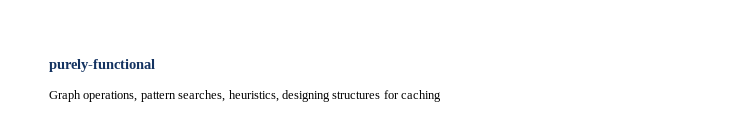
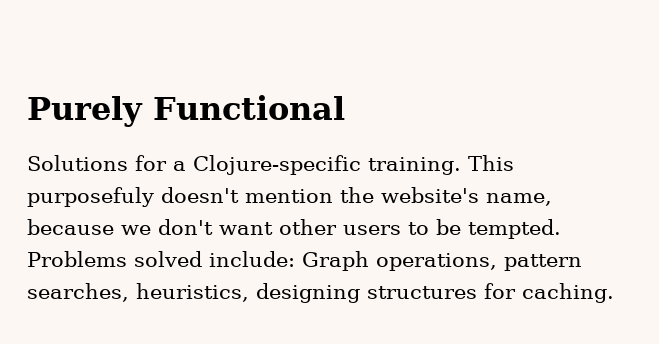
- purely-functional
- Graph operations, pattern searches, heuristics, designing structures for caching
+ Purely Functional
+ Solutions for a Clojure-specific training. This purposefuly doesn't mention the website's name, because we don't want other users to be tempted. Problems solved include: Graph operations, pattern searches, heuristics, designing structures for caching.

